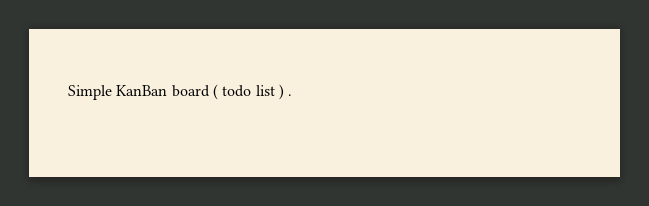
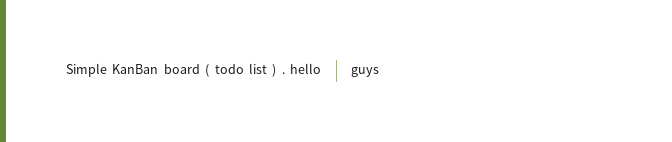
- Simple KanBan board ( todo list ) .
+ Simple KanBan board ( todo list ) . hello guys

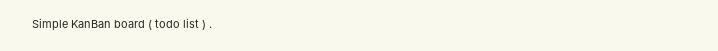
- Simple KanBan board ( todo list ) . hello guys
+ Simple KanBan board ( todo list ) .

